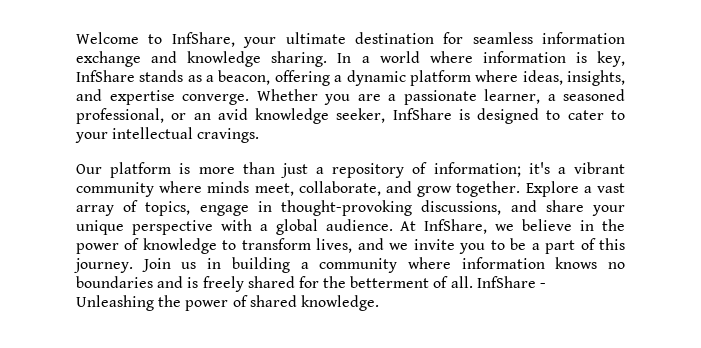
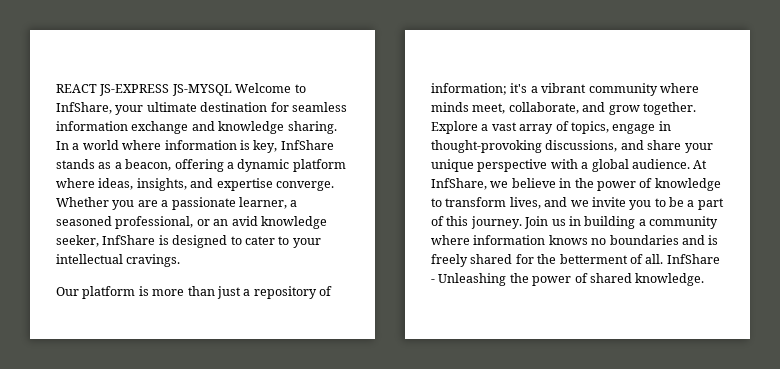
- Welcome to InfShare, your ultimate destination for seamless information exchange and knowledge sharing.
+ REACT JS-EXPRESS JS-MYSQL Welcome to InfShare, your ultimate destination for seamless information exchange and knowledge sharing.

